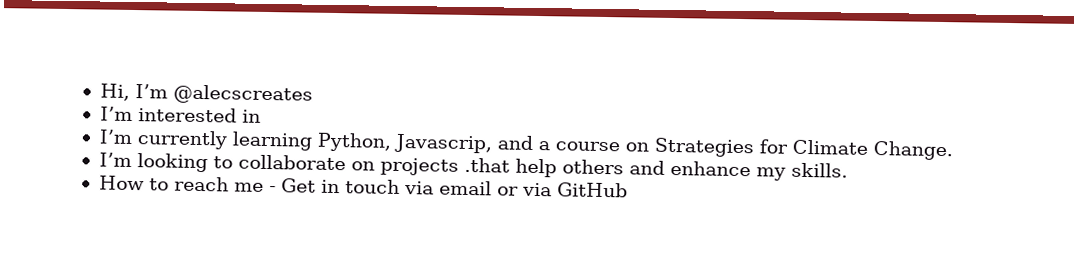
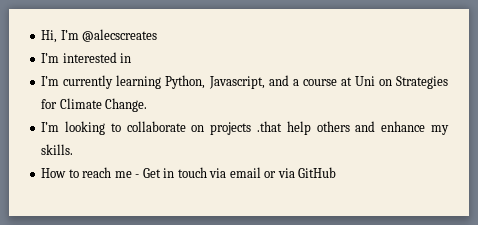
- I’m currently learning Python, Javascrip, and a course on Strategies for Climate Change.
+ I’m currently learning Python, Javascript, and a course at Uni on Strategies for Climate Change.

